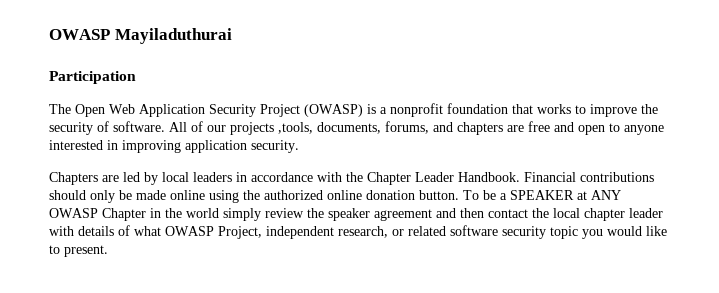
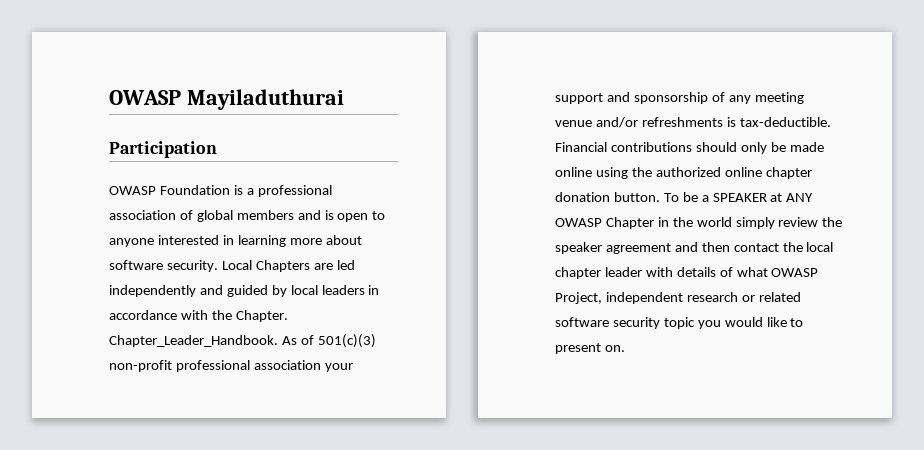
- The Open Web Application Security Project (OWASP) is a nonprofit foundation that works to improve the security of software. All of our projects ,tools, documents, forums, and chapters are free and open to anyone interested in improving application security.
- Chapters are led by local leaders in accordance with the Chapter Leader Handbook.
+ OWASP Foundation is a professional association of global members and is open to anyone interested in learning more about software security. Local Chapters are led independently and guided by local leaders in accordance with the Chapter. Chapter_Leader_Handbook. As of 501(c)(3) non-profit professional association your support and sponsorship of any meeting venue and/or refreshments is tax-deductible.
- Financial contributions should only be made online using the authorized online donation button.
+ Financial contributions should only be made online using the authorized online chapter donation button.
- To be a SPEAKER at ANY OWASP Chapter in the world simply review the speaker agreement and then contact the local chapter leader with details of what OWASP Project, independent research, or related software security topic you would like to present.
+ To be a SPEAKER at ANY OWASP Chapter in the world simply review the speaker agreement and then contact the local chapter leader with details of what OWASP Project, independent research or related software security topic you would like to present on.

